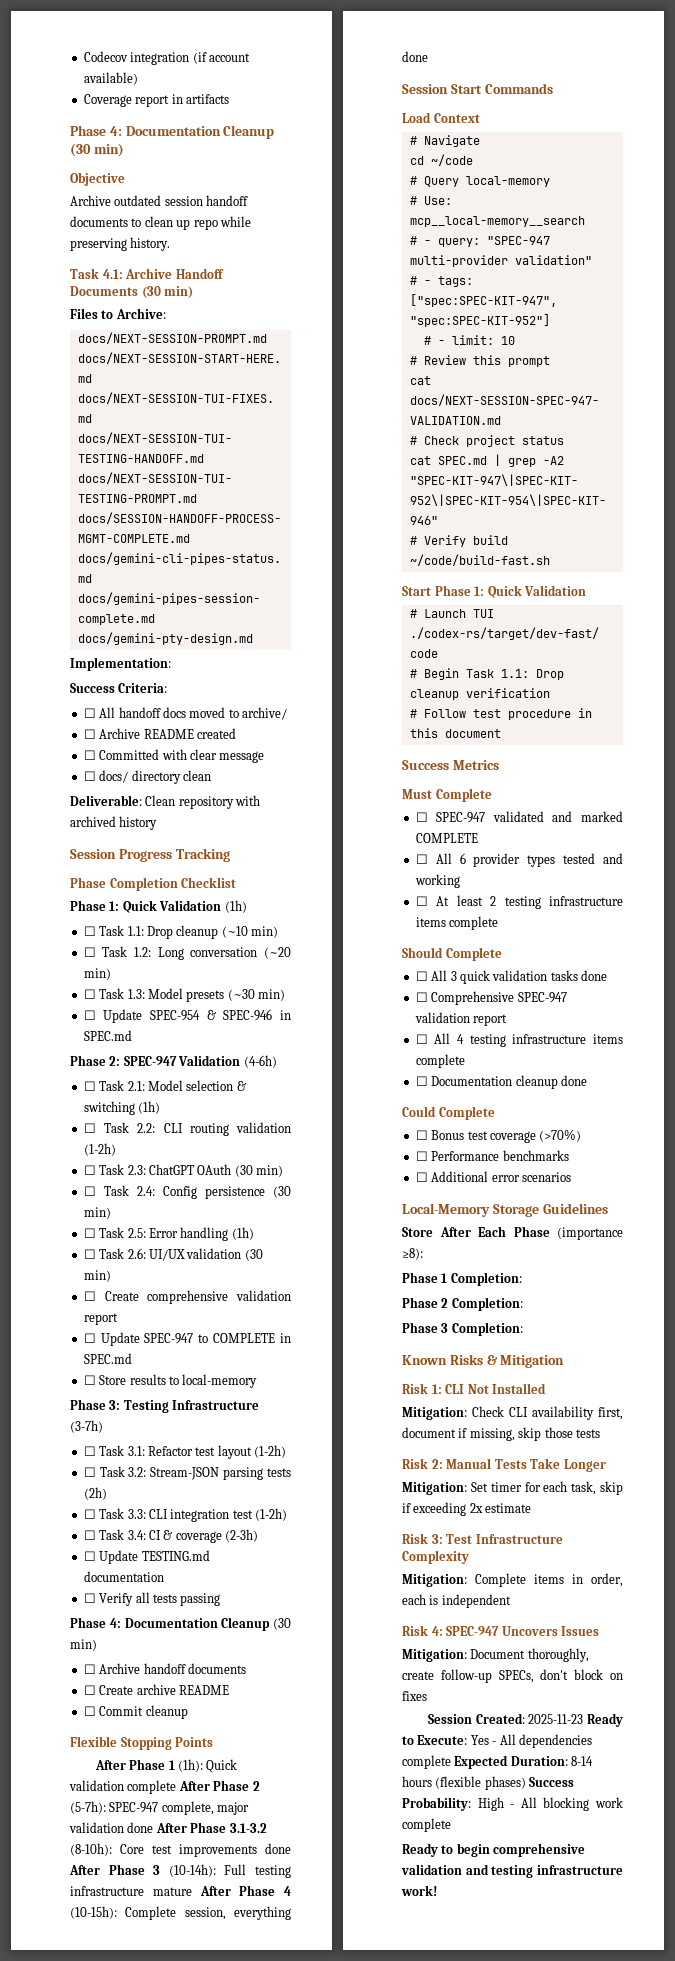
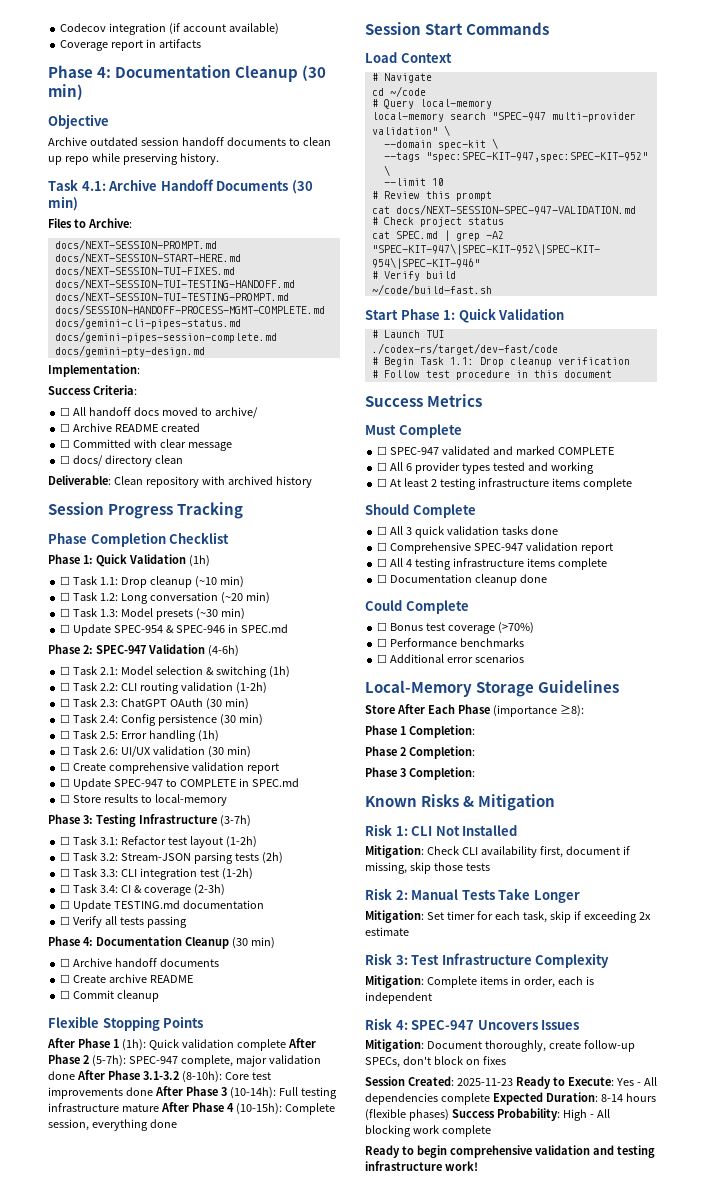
- # Use: mcp__local-memory__search
- # - query: "SPEC-947 multi-provider validation"
- # - tags: ["spec:SPEC-KIT-947", "spec:SPEC-KIT-952"]
- # - limit: 10
+ local-memory search "SPEC-947 multi-provider validation" \
+ --domain spec-kit \
+ --tags "spec:SPEC-KIT-947,spec:SPEC-KIT-952" \
+ --limit 10

